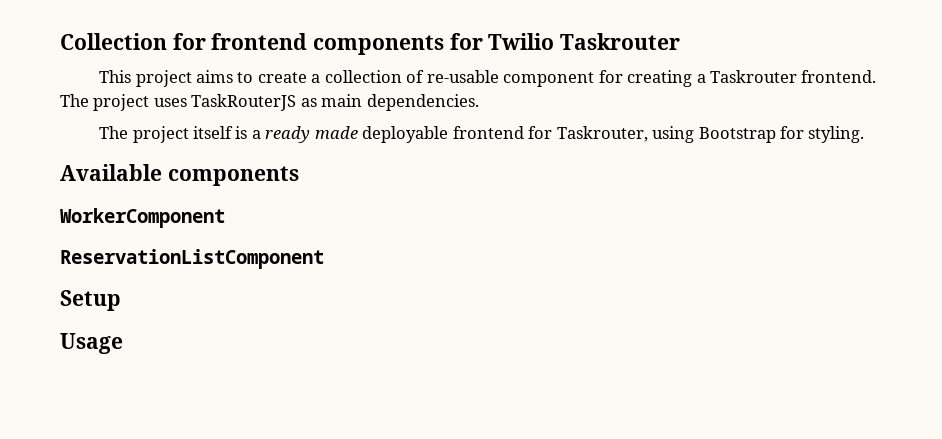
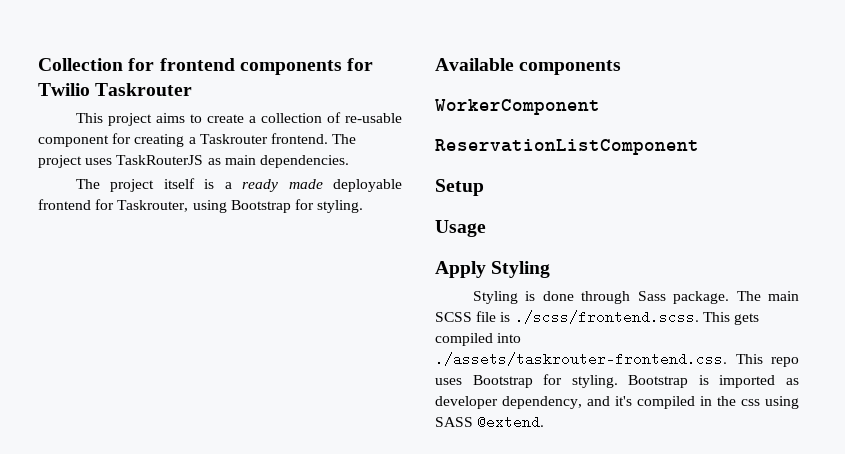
+ Apply Styling
+ Styling is done through Sass package. The main SCSS file is ./scss/frontend.scss. This gets compiled into ./assets/taskrouter-frontend.css. This repo uses Bootstrap for styling. Bootstrap is imported as developer dependency, and it's compiled in the css using SASS @extend.

